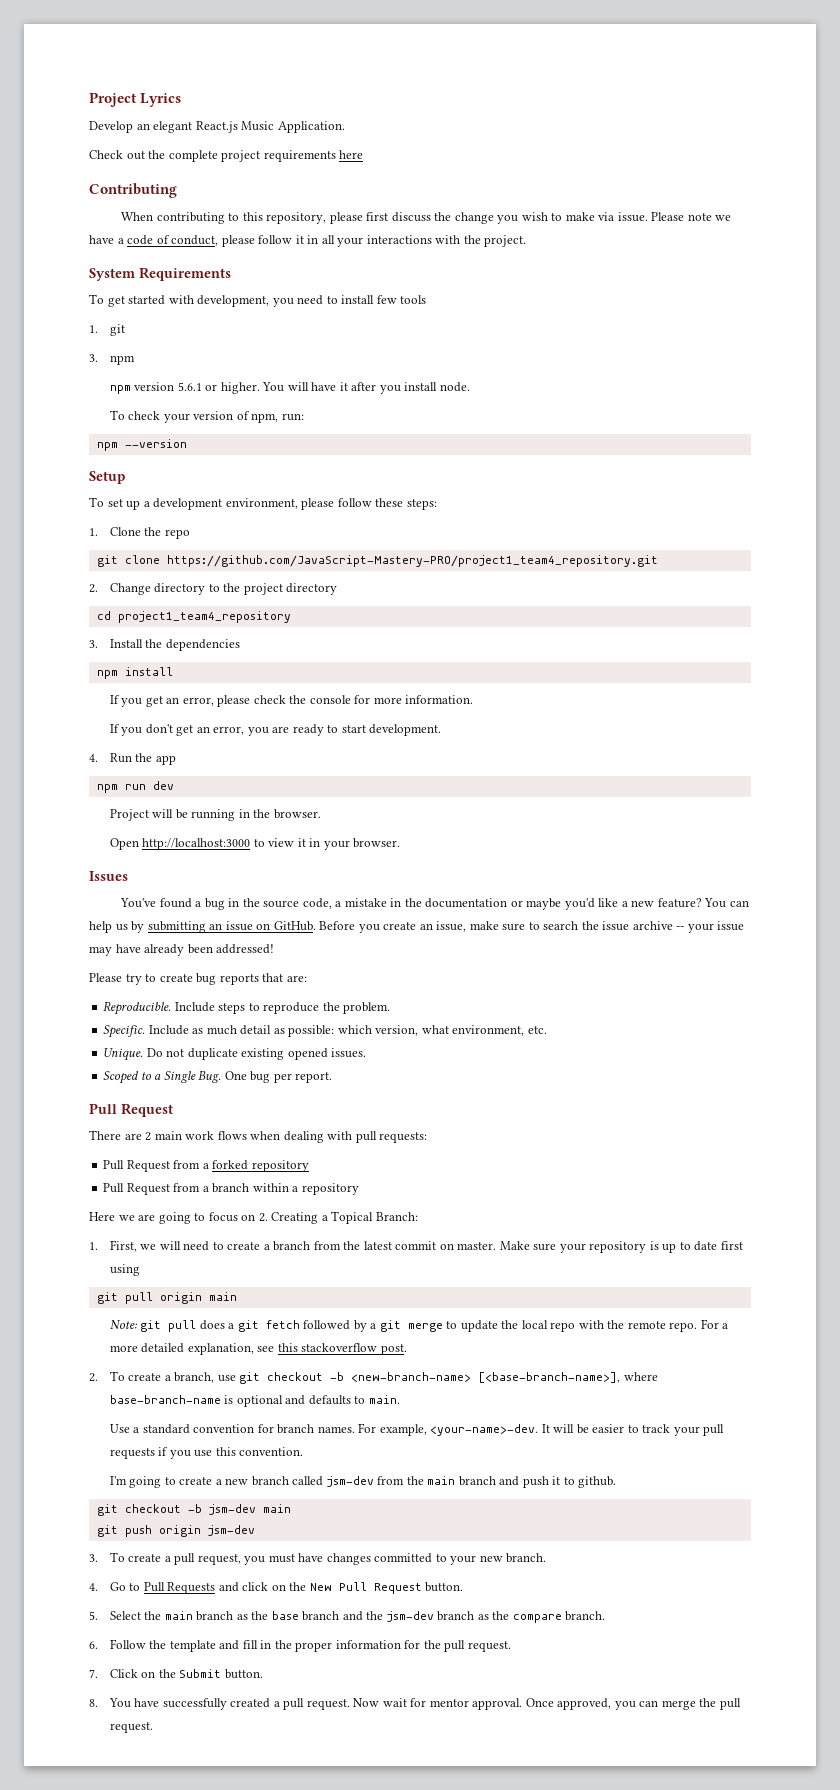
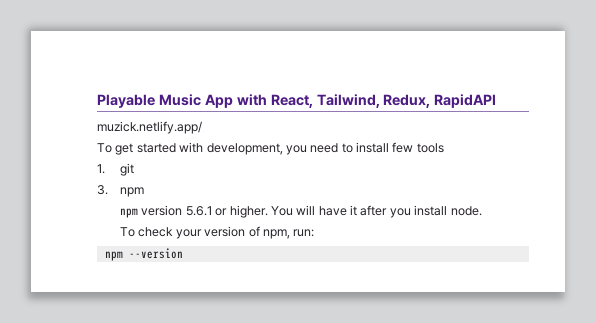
- Project Lyrics
- Develop an elegant React.js Music Application.
- Check out the complete project requirements here
- Contributing
- When contributing to this repository, please first discuss the change you wish to make via issue. Please note we have a code of conduct, please follow it in all your interactions with the project.
- System Requirements
+ Playable Music App with React, Tailwind, Redux, RapidAPI
+ muzick.netlify.app/
- Setup
- To set up a development environment, please follow these steps:
- 1. Clone the repo
- git clone https://github.com/JavaScript-Mastery-PRO/project1_team4_repository.git
- 2. Change directory to the project directory
- cd project1_team4_repository
- 3. Install the dependencies
- npm install
- If you get an error, please check the console for more information.
- If you don't get an error, you are ready to start development.
- 4. Run the app
- npm run dev
- Project will be running in the browser.
- Open http://localhost:3000 to view it in your browser.
- Issues
- You've found a bug in the source code, a mistake in the documentation or maybe you'd like a new feature? You can help us by submitting an issue on GitHub. Before you create an issue, make sure to search the issue archive -- your issue may have already been addressed!
- Please try to create bug reports that are:
- Reproducible. Include steps to reproduce the problem.
- Specific. Include as much detail as possible: which version, what environment, etc.
- Unique. Do not duplicate existing opened issues.
- Scoped to a Single Bug. One bug per report.
- Pull Request
- There are 2 main work flows when dealing with pull requests:
- Pull Request from a forked repository
- Pull Request from a branch within a repository
- Here we are going to focus on 2. Creating a Topical Branch:
- 1. First, we will need to create a branch from the latest commit on master. Make sure your repository is up to date first using
- git pull origin main
- Note: git pull does a git fetch followed by a git merge to update the local repo with the remote repo. For a more detailed explanation, see this stackoverflow post.
- 2. To create a branch, use git checkout -b <new-branch-name> [<base-branch-name>], where base-branch-name is optional and defaults to main.
- Use a standard convention for branch names. For example, <your-name>-dev. It will be easier to track your pull requests if you use this convention.
- I'm going to create a new branch called jsm-dev from the main branch and push it to github.
- git checkout -b jsm-dev main
- git push origin jsm-dev
- 3. To create a pull request, you must have changes committed to your new branch.
- 4. Go to Pull Requests and click on the New Pull Request button.
- 5. Select the main branch as the base branch and the jsm-dev branch as the compare branch.
- 6. Follow the template and fill in the proper information for the pull request.
- 7. Click on the Submit button.
- 8. You have successfully created a pull request. Now wait for mentor approval. Once approved, you can merge the pull request.

